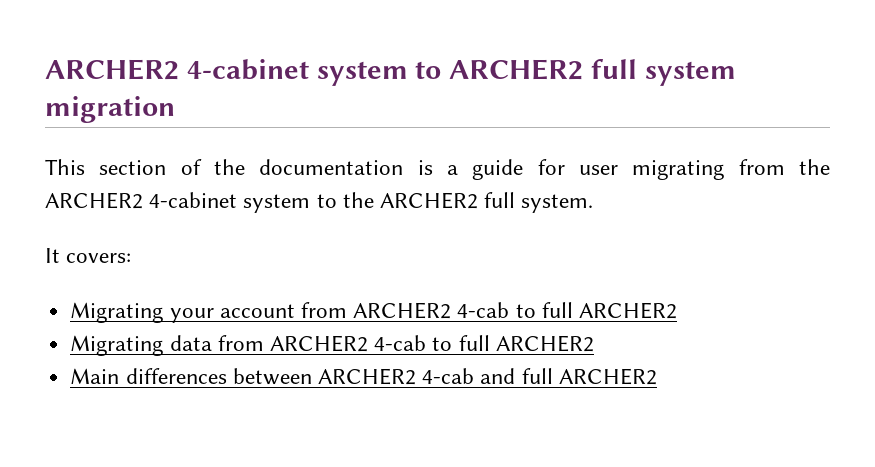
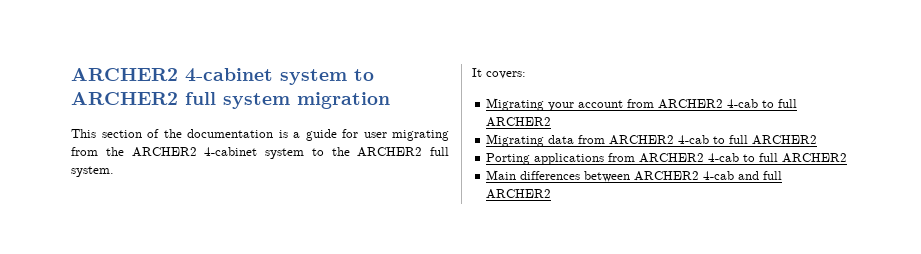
+ Porting applications from ARCHER2 4-cab to full ARCHER2

